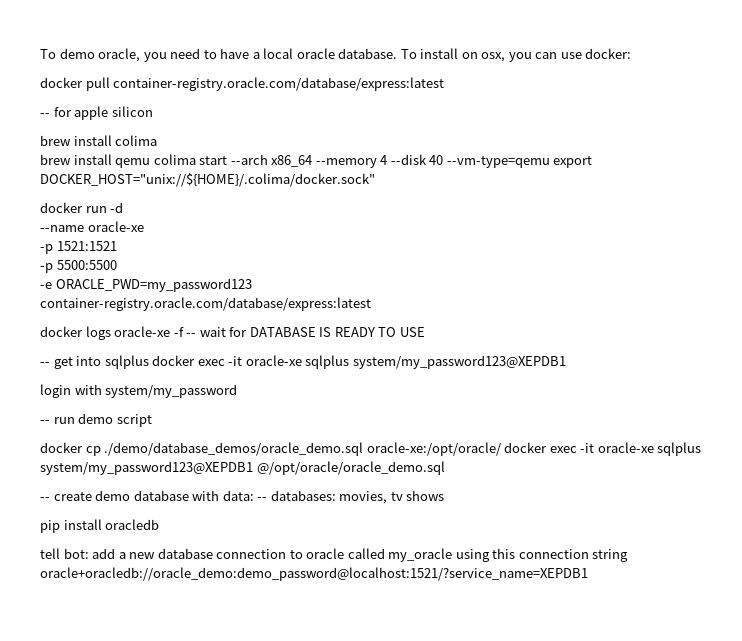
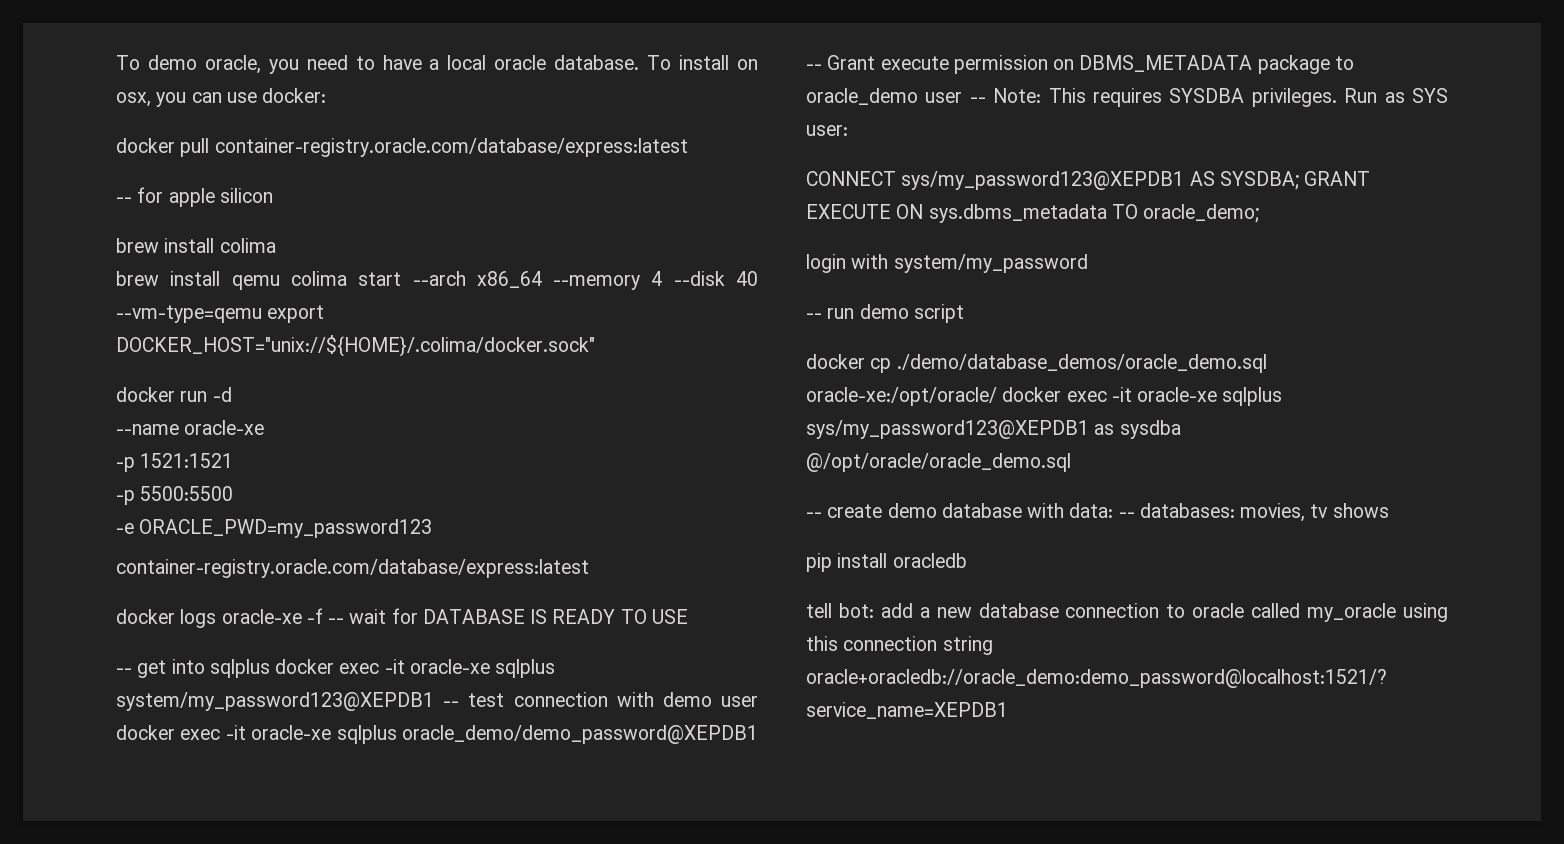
- -- get into sqlplus docker exec -it oracle-xe sqlplus system/my_password123@XEPDB1
+ -- get into sqlplus docker exec -it oracle-xe sqlplus system/my_password123@XEPDB1 -- test connection with demo user docker exec -it oracle-xe sqlplus oracle_demo/demo_password@XEPDB1 -- Grant execute permission on DBMS_METADATA package to oracle_demo user -- Note: This requires SYSDBA privileges. Run as SYS user:
+ CONNECT sys/my_password123@XEPDB1 AS SYSDBA; GRANT EXECUTE ON sys.dbms_metadata TO oracle_demo;
- docker cp ./demo/database_demos/oracle_demo.sql oracle-xe:/opt/oracle/ docker exec -it oracle-xe sqlplus system/my_password123@XEPDB1 @/opt/oracle/oracle_demo.sql
+ docker cp ./demo/database_demos/oracle_demo.sql oracle-xe:/opt/oracle/ docker exec -it oracle-xe sqlplus sys/my_password123@XEPDB1 as sysdba @/opt/oracle/oracle_demo.sql

